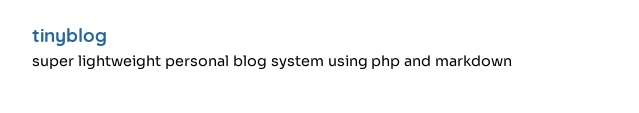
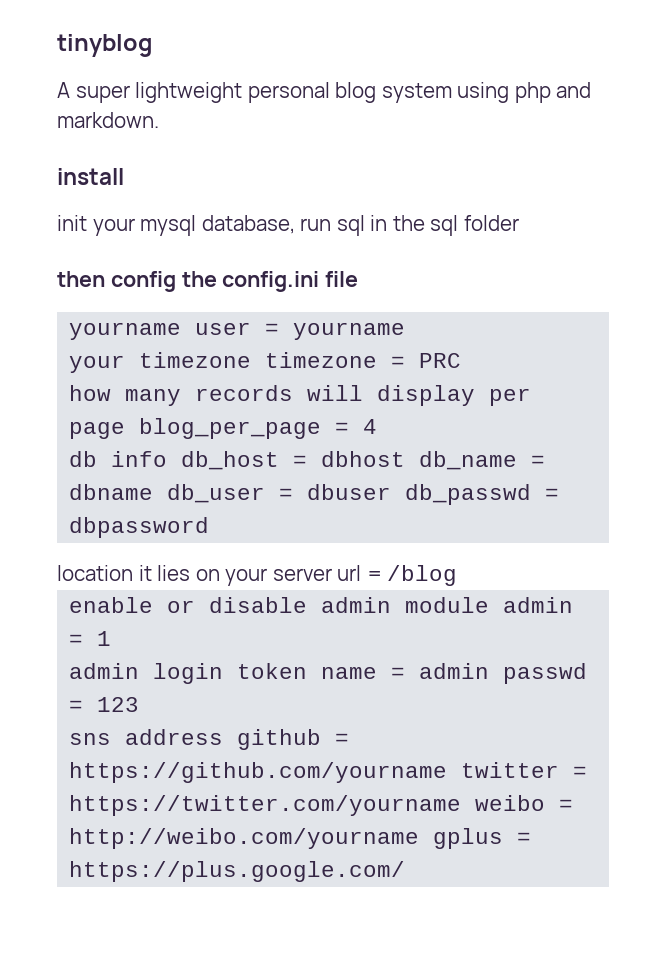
- super lightweight personal blog system using php and markdown
+ A super lightweight personal blog system using php and markdown.
+ install
+ init your mysql database, run sql in the sql folder
+ then config the config.ini file
+ yourname user = yourname
+ your timezone timezone = PRC
+ how many records will display per page blog_per_page = 4
+ db info db_host = dbhost db_name = dbname db_user = dbuser db_passwd = dbpassword
+ location it lies on your server url = /blog
+ enable or disable admin module admin = 1
+ admin login token name = admin passwd = 123
+ sns address github = https://github.com/yourname twitter = https://twitter.com/yourname weibo = http://weibo.com/yourname gplus = https://plus.google.com/

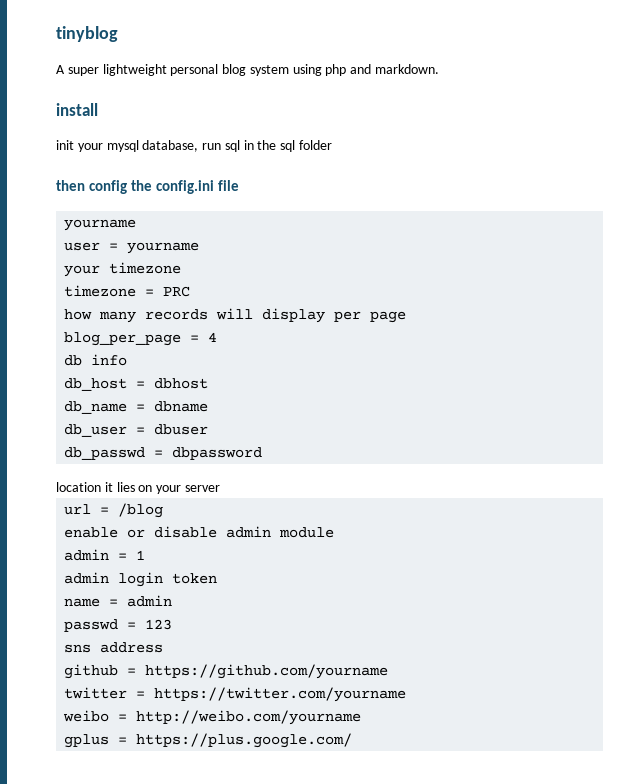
  then config the config.ini file
- yourname user = yourname
+ yourname
+ user = yourname
- your timezone timezone = PRC
+ your timezone
+ timezone = PRC
- how many records will display per page blog_per_page = 4
+ how many records will display per page
+ blog_per_page = 4
- db info db_host = dbhost db_name = dbname db_user = dbuser db_passwd = dbpassword
+ db info
+ db_host = dbhost
+ db_name = dbname
+ db_user = dbuser
+ db_passwd = dbpassword
- location it lies on your server url = /blog
+ location it lies on your server
+ url = /blog
- enable or disable admin module admin = 1
+ enable or disable admin module
+ admin = 1
- admin login token name = admin passwd = 123
+ admin login token
+ name = admin
+ passwd = 123
- sns address github = https://github.com/yourname twitter = https://twitter.com/yourname weibo = http://weibo.com/yourname gplus = https://plus.google.com/
+ sns address
+ github = https://github.com/yourname
+ twitter = https://twitter.com/yourname
+ weibo = http://weibo.com/yourname
+ gplus = https://plus.google.com/

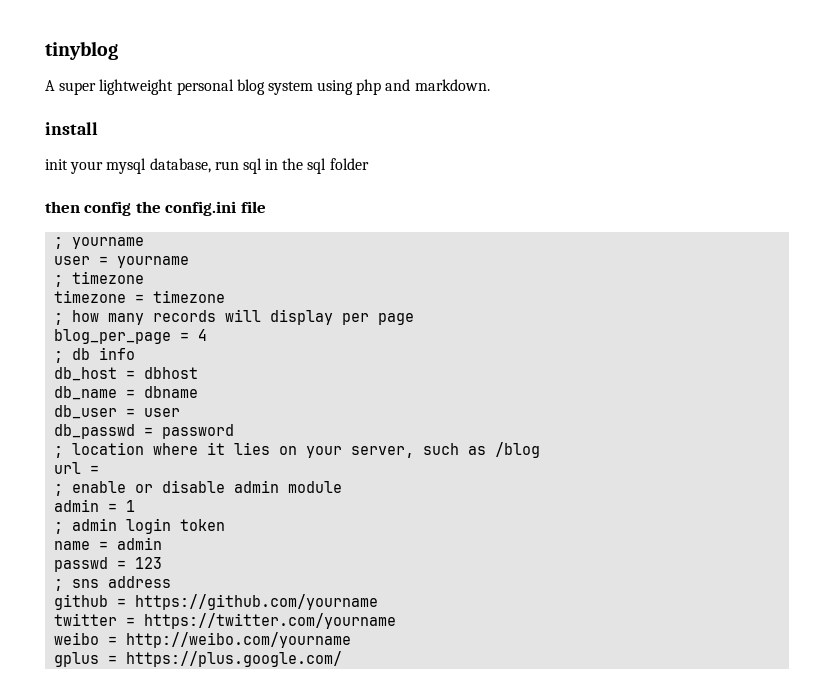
  then config the config.ini file
- yourname
+ ; yourname
- your timezone
+ ; timezone
- timezone = PRC
- how many records will display per page
+ timezone = timezone
+ ; how many records will display per page
- db info
+ ; db info
- db_user = dbuser
+ db_user = user
- db_passwd = dbpassword
- location it lies on your server
+ db_passwd = password
+ ; location where it lies on your server, such as /blog
- url = /blog
- enable or disable admin module
+ url =
+ ; enable or disable admin module
- admin login token
+ ; admin login token
- sns address
+ ; sns address

